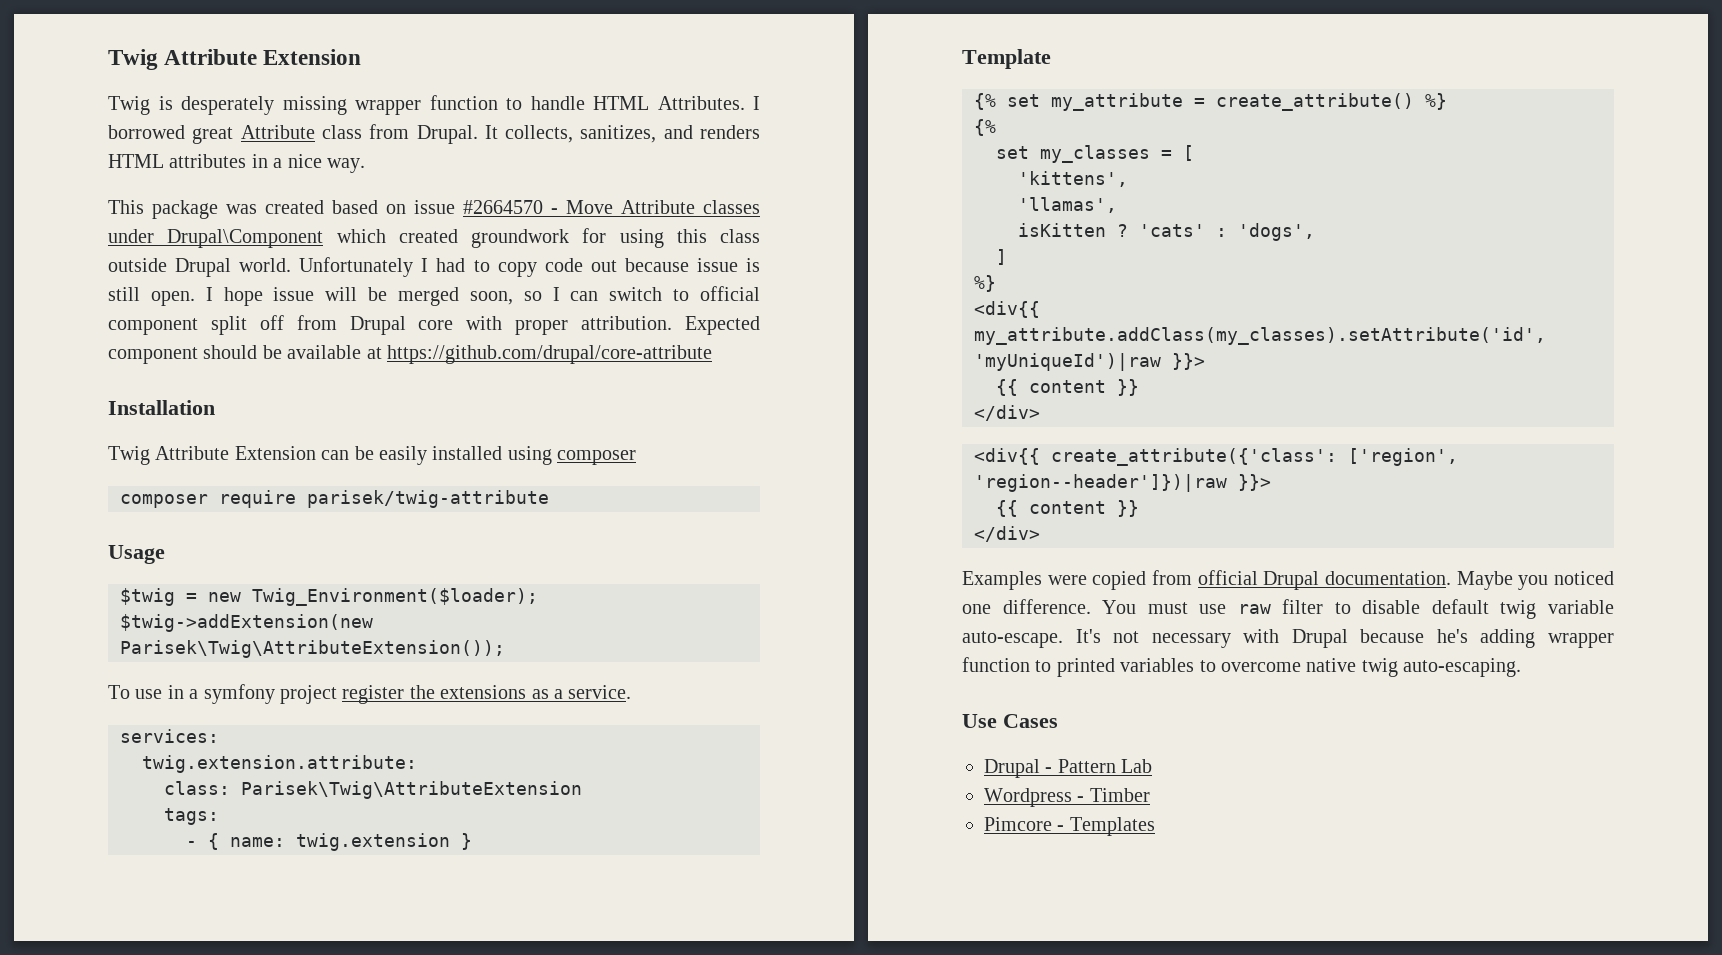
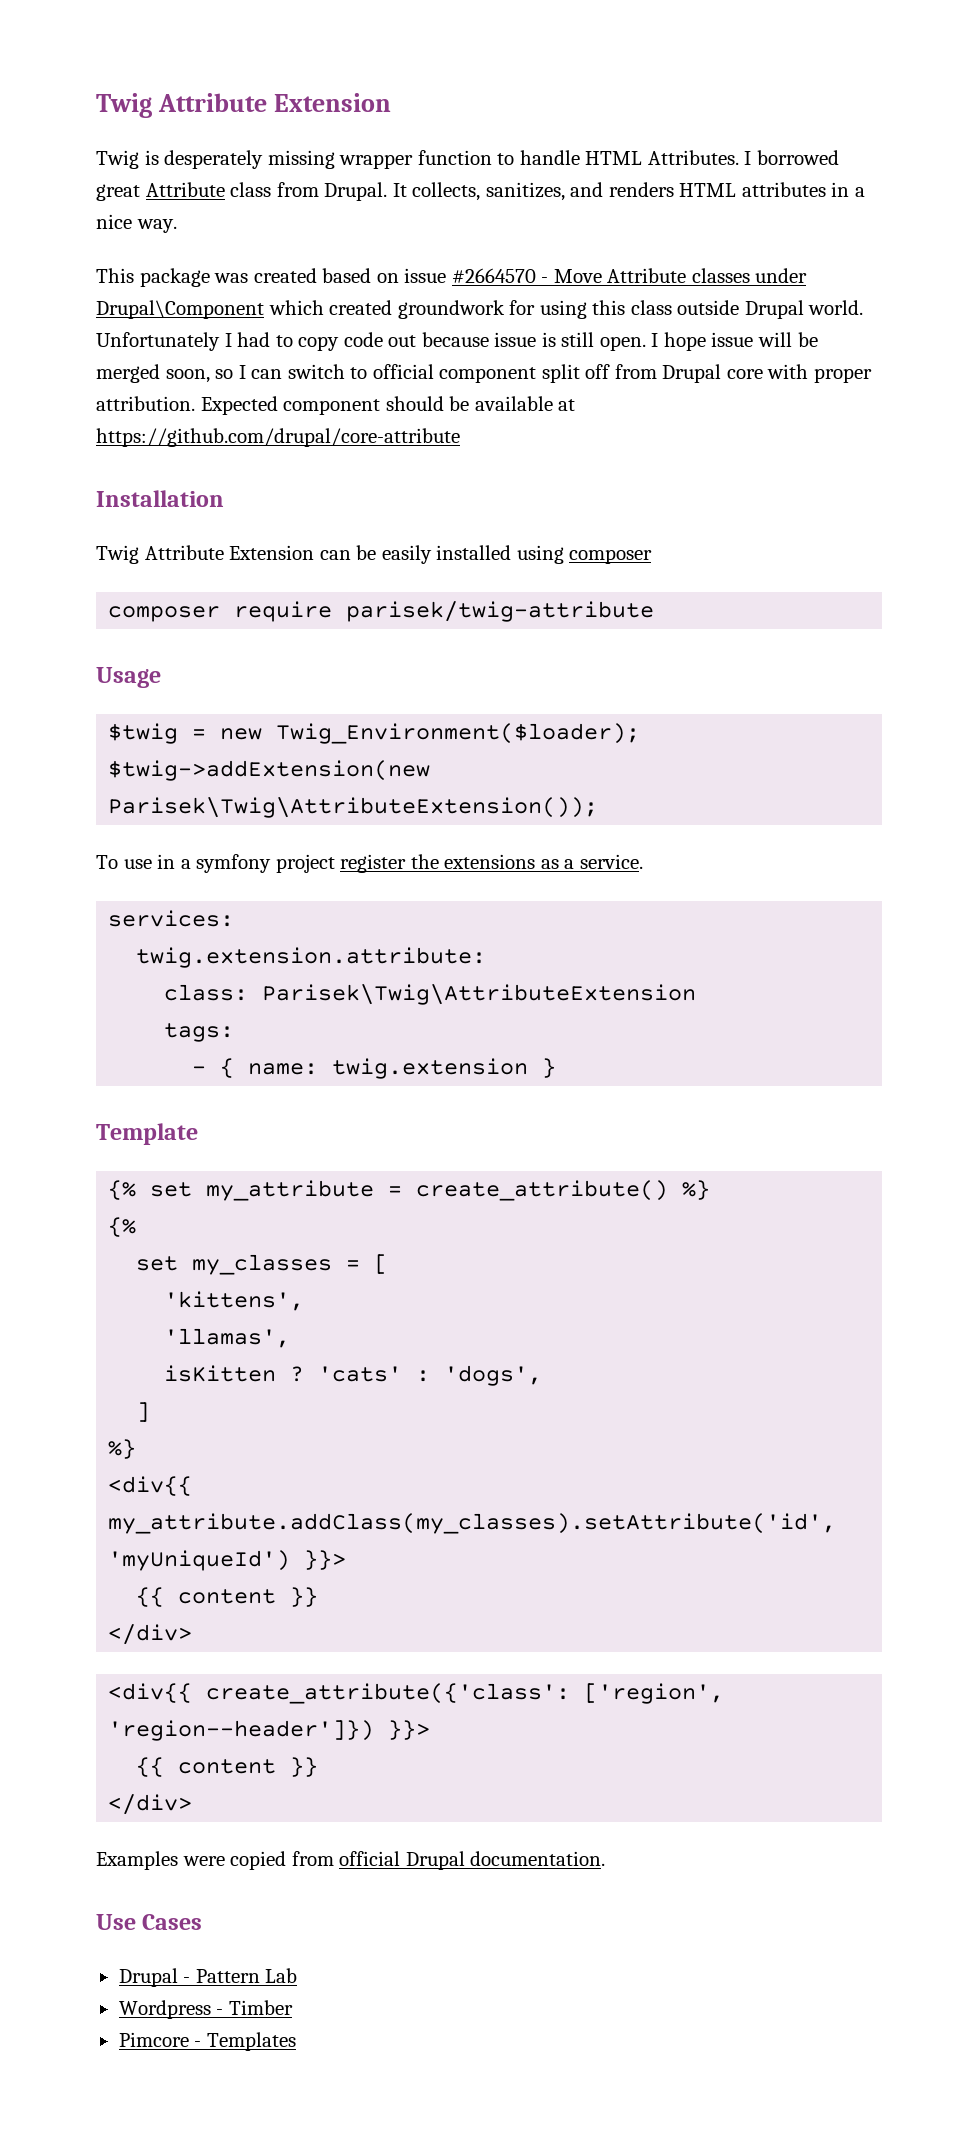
- <div{{ my_attribute.addClass(my_classes).setAttribute('id', 'myUniqueId')|raw }}>
+ <div{{ my_attribute.addClass(my_classes).setAttribute('id', 'myUniqueId') }}>
- <div{{ create_attribute({'class': ['region', 'region--header']})|raw }}>
+ <div{{ create_attribute({'class': ['region', 'region--header']}) }}>
- Maybe you noticed one difference. You must use raw filter to disable default twig variable auto-escape. It's not necessary with Drupal because he's adding wrapper function to printed variables to overcome native twig auto-escaping.

